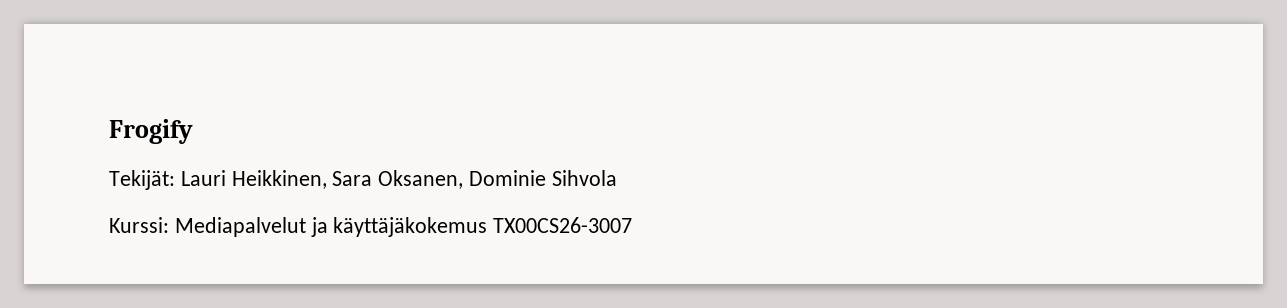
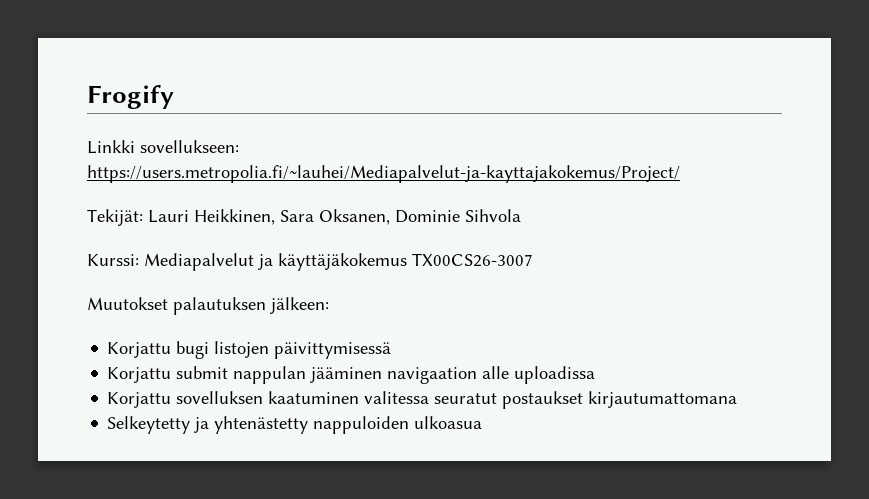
+ Linkki sovellukseen: https://users.metropolia.fi/~lauhei/Mediapalvelut-ja-kayttajakokemus/Project/
+ Muutokset palautuksen jälkeen:
+ Korjattu bugi listojen päivittymisessä
+ Korjattu submit nappulan jääminen navigaation alle uploadissa
+ Korjattu sovelluksen kaatuminen valitessa seuratut postaukset kirjautumattomana
+ Selkeytetty ja yhtenästetty nappuloiden ulkoasua

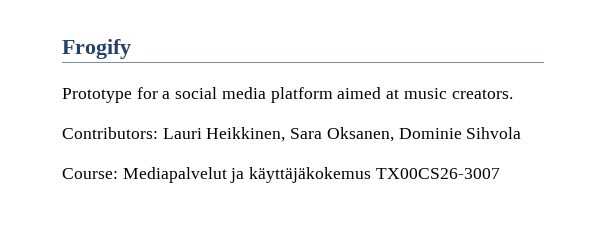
- Linkki sovellukseen: https://users.metropolia.fi/~lauhei/Mediapalvelut-ja-kayttajakokemus/Project/
- Tekijät: Lauri Heikkinen, Sara Oksanen, Dominie Sihvola
+ Prototype for a social media platform aimed at music creators.
+ Contributors: Lauri Heikkinen, Sara Oksanen, Dominie Sihvola
- Kurssi: Mediapalvelut ja käyttäjäkokemus TX00CS26-3007
+ Course: Mediapalvelut ja käyttäjäkokemus TX00CS26-3007
- Muutokset palautuksen jälkeen:
- Korjattu bugi listojen päivittymisessä
- Korjattu submit nappulan jääminen navigaation alle uploadissa
- Korjattu sovelluksen kaatuminen valitessa seuratut postaukset kirjautumattomana
- Selkeytetty ja yhtenästetty nappuloiden ulkoasua

